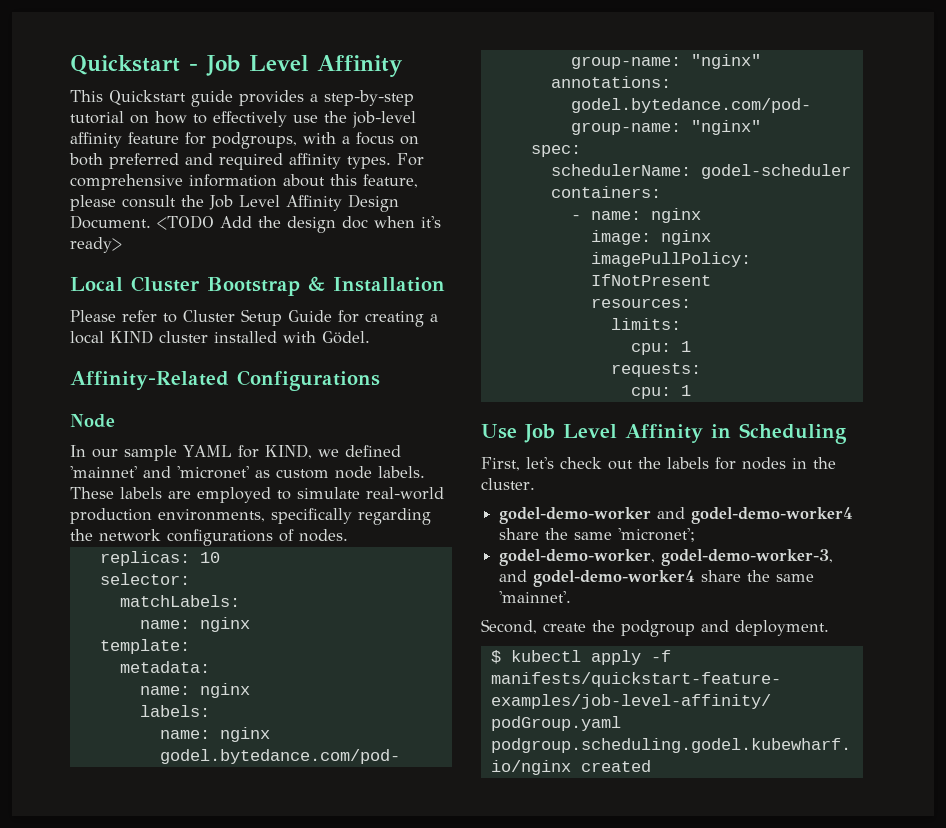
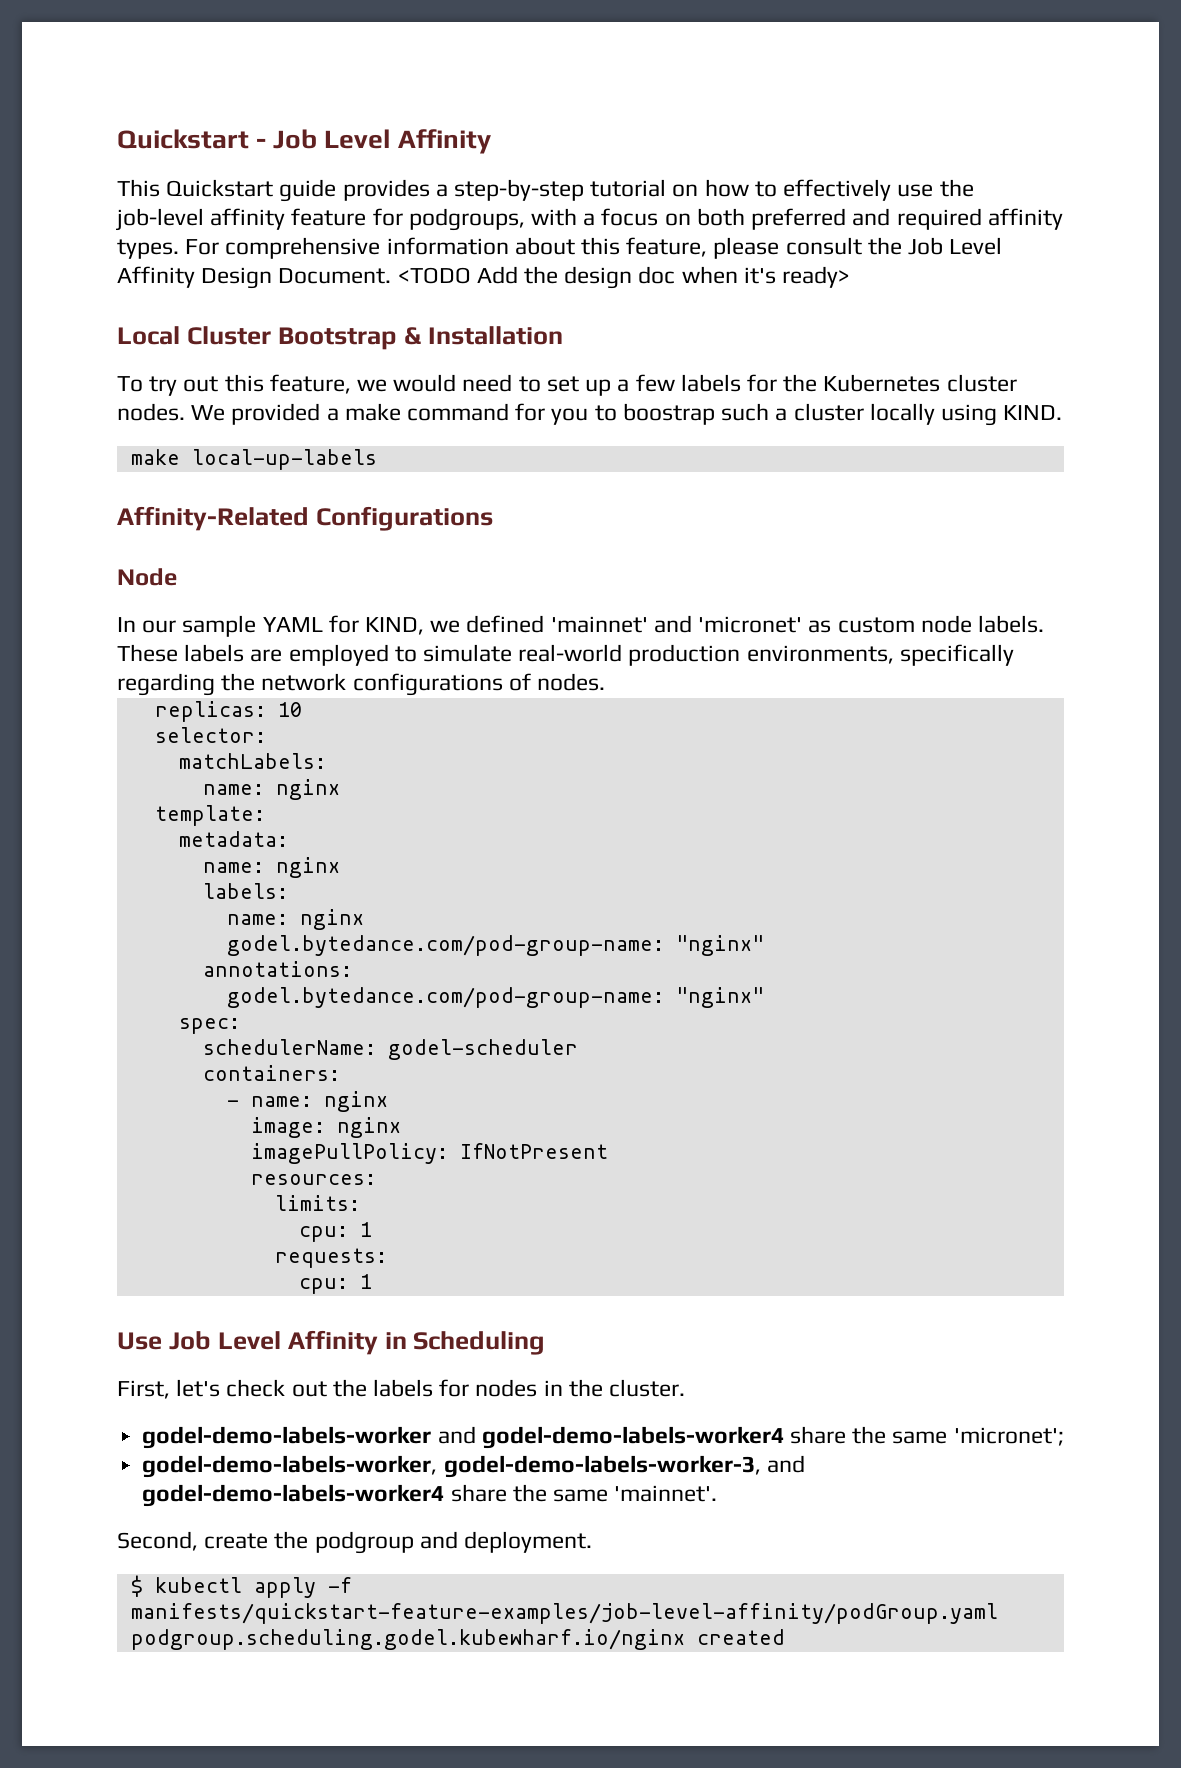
- Please refer to Cluster Setup Guide for creating a local KIND cluster installed with Gödel.
+ To try out this feature, we would need to set up a few labels for the Kubernetes cluster nodes. We provided a make command for you to boostrap such a cluster locally using KIND.
+ make local-up-labels
- godel-demo-worker and godel-demo-worker4 share the same 'micronet';
+ godel-demo-labels-worker and godel-demo-labels-worker4 share the same 'micronet';
- godel-demo-worker, godel-demo-worker-3, and godel-demo-worker4 share the same 'mainnet'.
+ godel-demo-labels-worker, godel-demo-labels-worker-3, and godel-demo-labels-worker4 share the same 'mainnet'.

